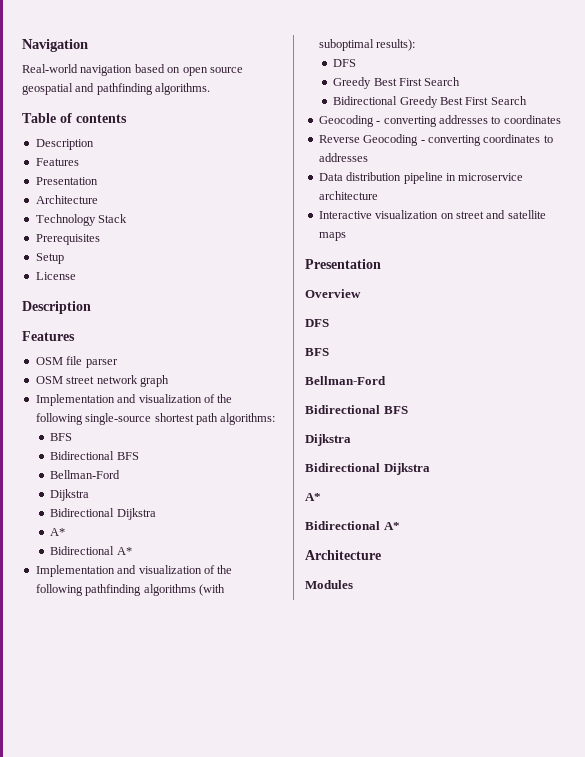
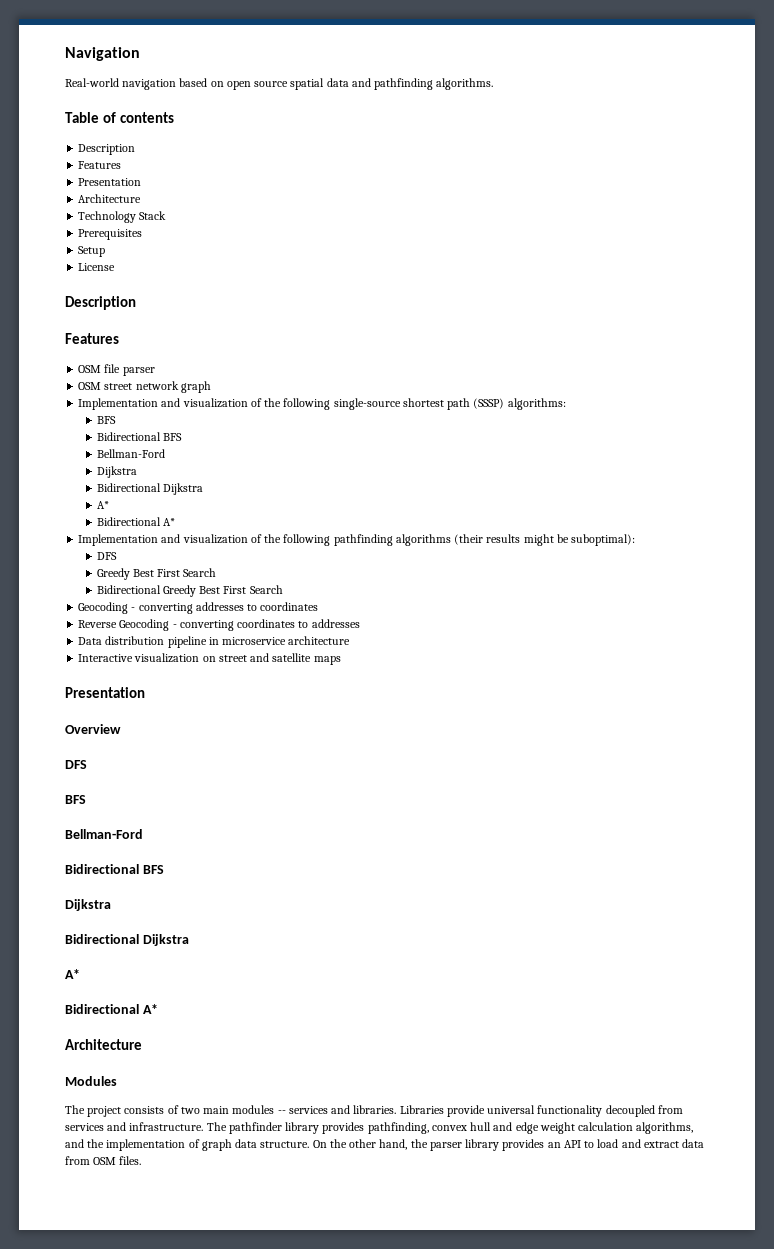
- Real-world navigation based on open source geospatial and pathfinding algorithms.
+ Real-world navigation based on open source spatial data and pathfinding algorithms.
- Implementation and visualization of the following single-source shortest path algorithms:
+ Implementation and visualization of the following single-source shortest path (SSSP) algorithms:
- Implementation and visualization of the following pathfinding algorithms (with suboptimal results):
+ Implementation and visualization of the following pathfinding algorithms (their results might be suboptimal):
+ The project consists of two main modules -- services and libraries. Libraries provide universal functionality decoupled from services and infrastructure. The pathfinder library provides pathfinding, convex hull and edge weight calculation algorithms, and the implementation of graph data structure. On the other hand, the parser library provides an API to load and extract data from OSM files.

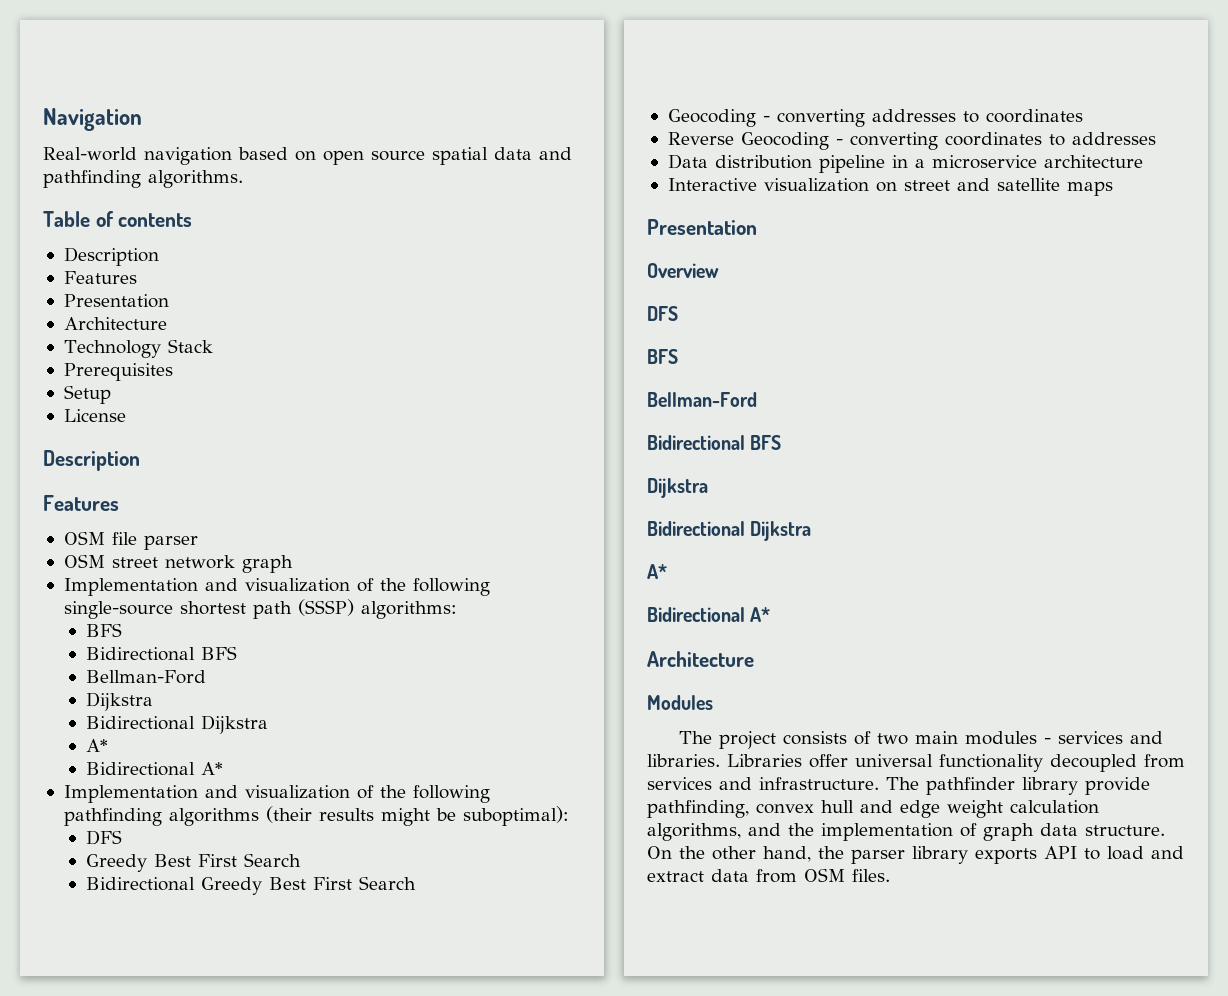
- Data distribution pipeline in microservice architecture
+ Data distribution pipeline in a microservice architecture
- The project consists of two main modules -- services and libraries.
+ The project consists of two main modules - services and libraries.
- Libraries provide universal functionality decoupled from services and infrastructure.
+ Libraries offer universal functionality decoupled from services and infrastructure.
- The pathfinder library provides pathfinding, convex hull and edge weight calculation algorithms, and the implementation of graph data structure.
+ The pathfinder library provide pathfinding, convex hull and edge weight calculation algorithms, and the implementation of graph data structure.
- On the other hand, the parser library provides an API to load and extract data from OSM files.
+ On the other hand, the parser library exports API to load and extract data from OSM files.

